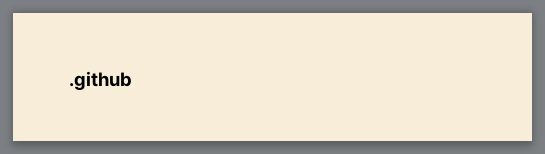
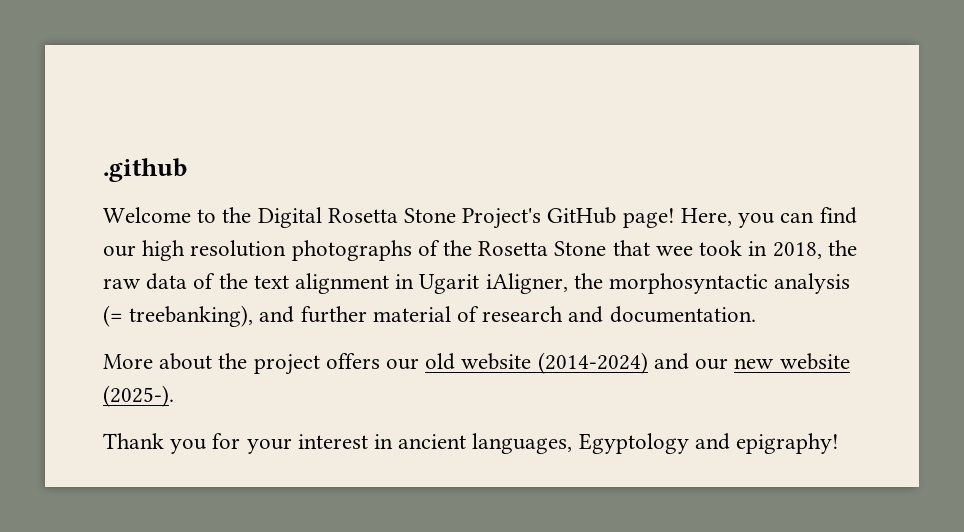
+ Welcome to the Digital Rosetta Stone Project's GitHub page! Here, you can find our high resolution photographs of the Rosetta Stone that wee took in 2018, the raw data of the text alignment in Ugarit iAligner, the morphosyntactic analysis (= treebanking), and further material of research and documentation.
+ More about the project offers our old website (2014-2024) and our new website (2025-).
+ Thank you for your interest in ancient languages, Egyptology and epigraphy!

